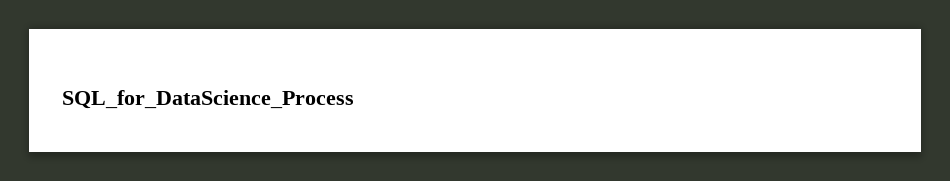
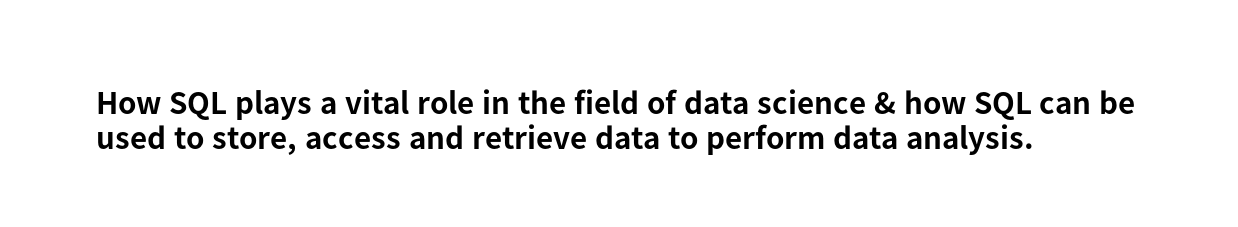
- SQL_for_DataScience_Process
+ How SQL plays a vital role in the field of data science & how SQL can be used to store, access and retrieve data to perform data analysis.

